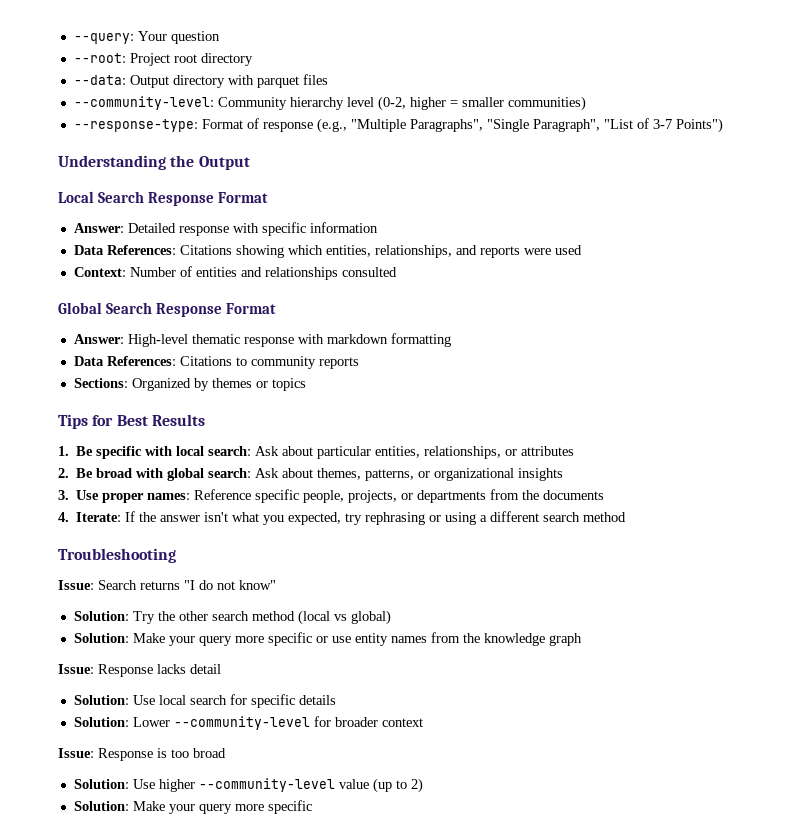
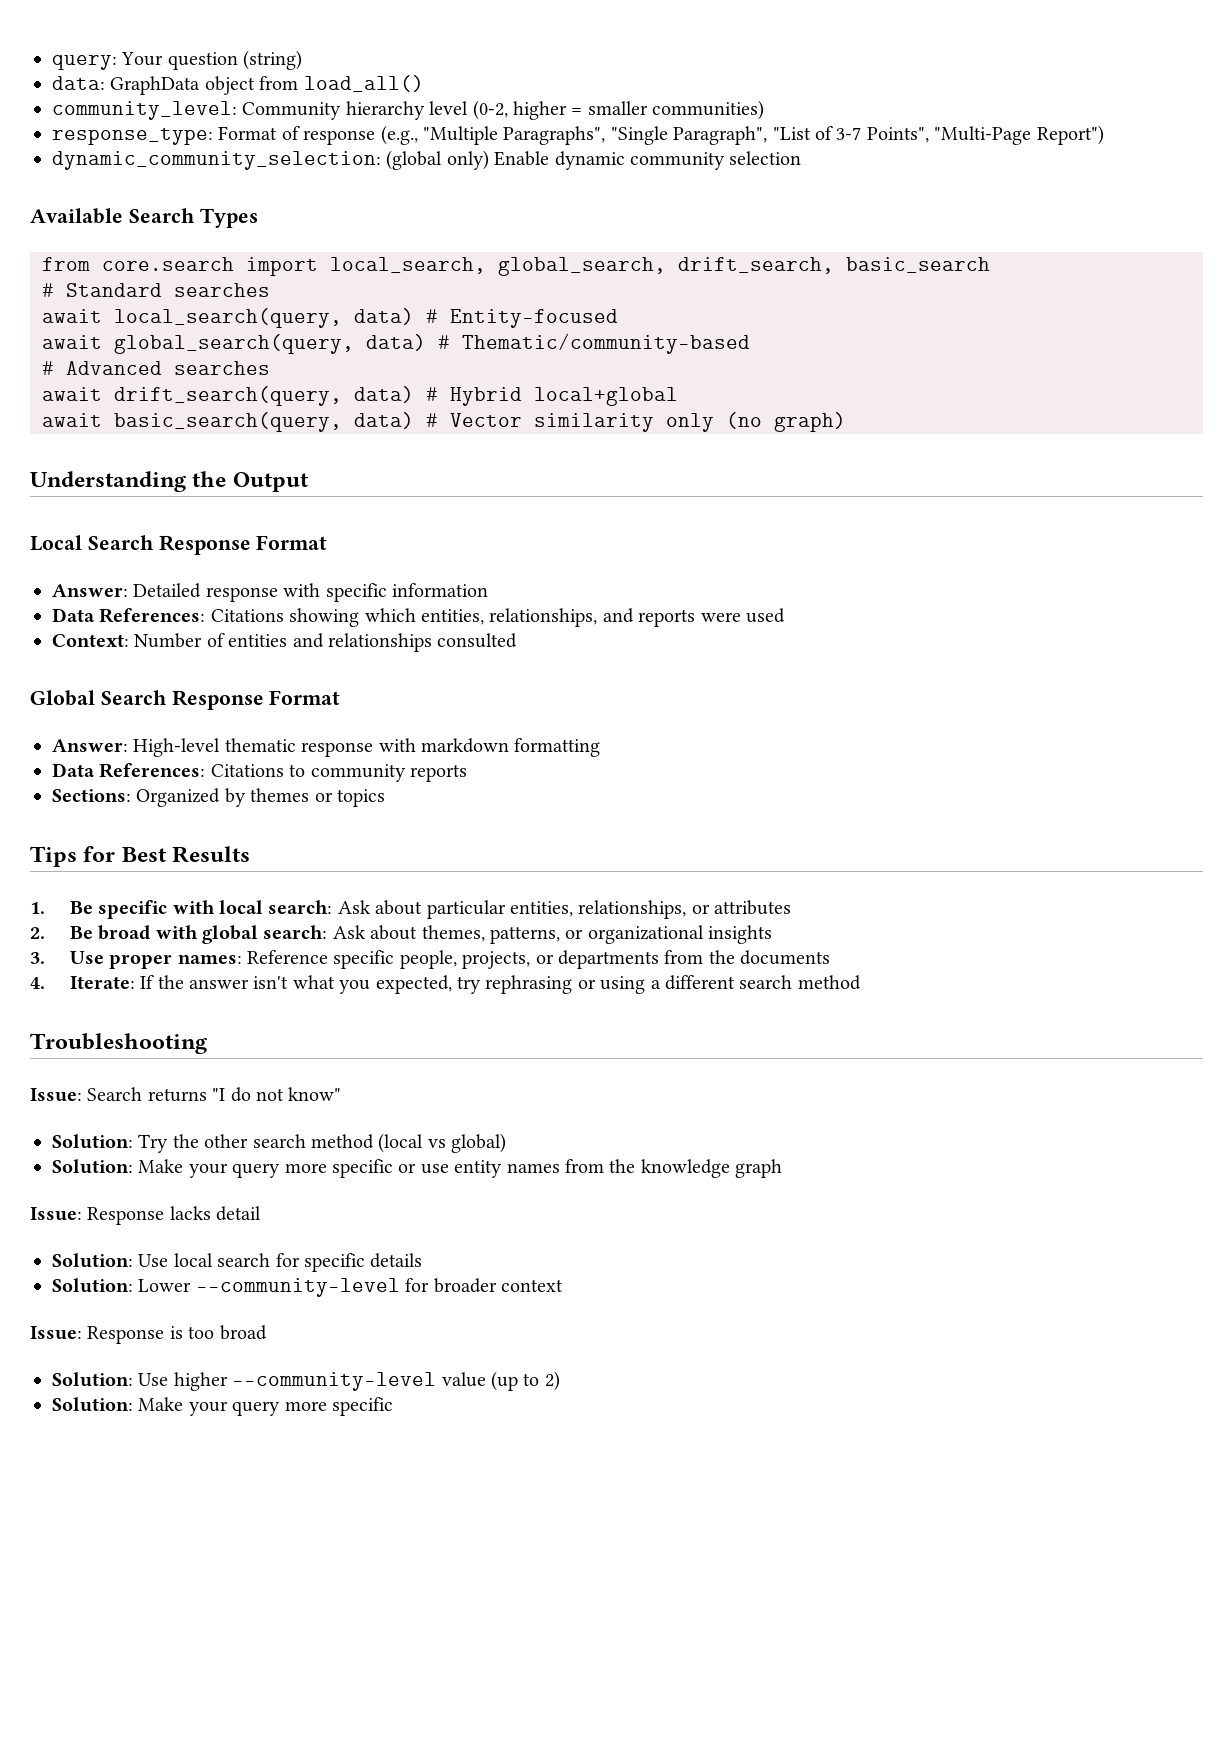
- --query: Your question
- --root: Project root directory
- --data: Output directory with parquet files
- --community-level: Community hierarchy level (0-2, higher = smaller communities)
+ query: Your question (string)
+ data: GraphData object from load_all()
+ community_level: Community hierarchy level (0-2, higher = smaller communities)
- --response-type: Format of response (e.g., "Multiple Paragraphs", "Single Paragraph", "List of 3-7 Points")
+ response_type: Format of response (e.g., "Multiple Paragraphs", "Single Paragraph", "List of 3-7 Points", "Multi-Page Report")
+ dynamic_community_selection: (global only) Enable dynamic community selection
+ Available Search Types
+ from core.search import local_search, global_search, drift_search, basic_search
+ # Standard searches
+ await local_search(query, data) # Entity-focused
+ await global_search(query, data) # Thematic/community-based
+ # Advanced searches
+ await drift_search(query, data) # Hybrid local+global
+ await basic_search(query, data) # Vector similarity only (no graph)

